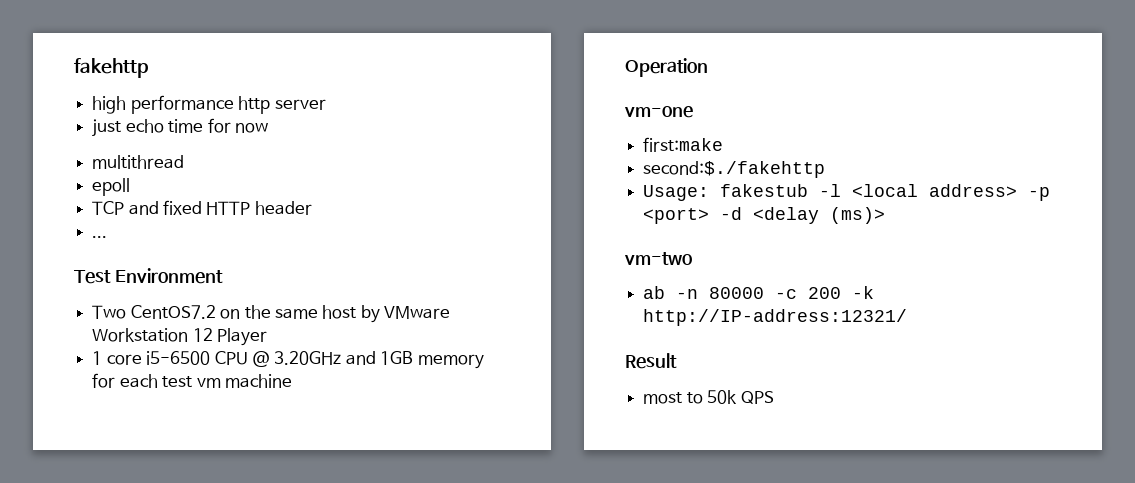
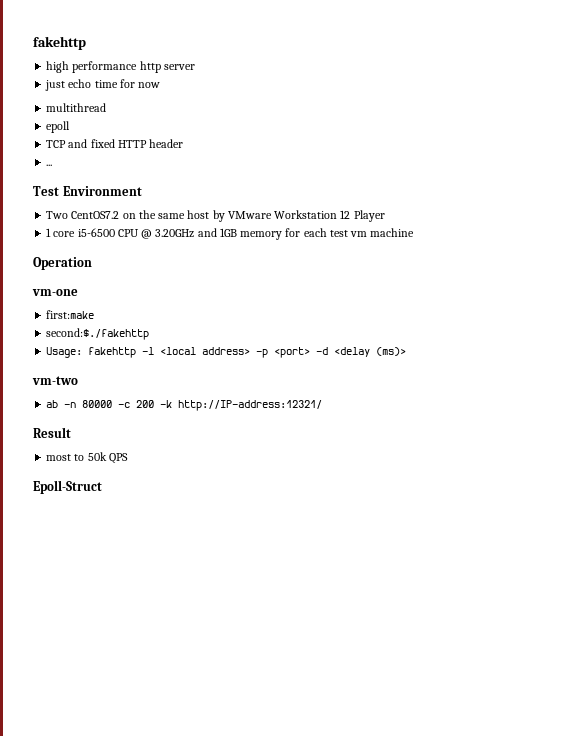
- Usage: fakestub -l <local address> -p <port> -d <delay (ms)>
+ Usage: fakehttp -l <local address> -p <port> -d <delay (ms)>
+ Epoll-Struct

